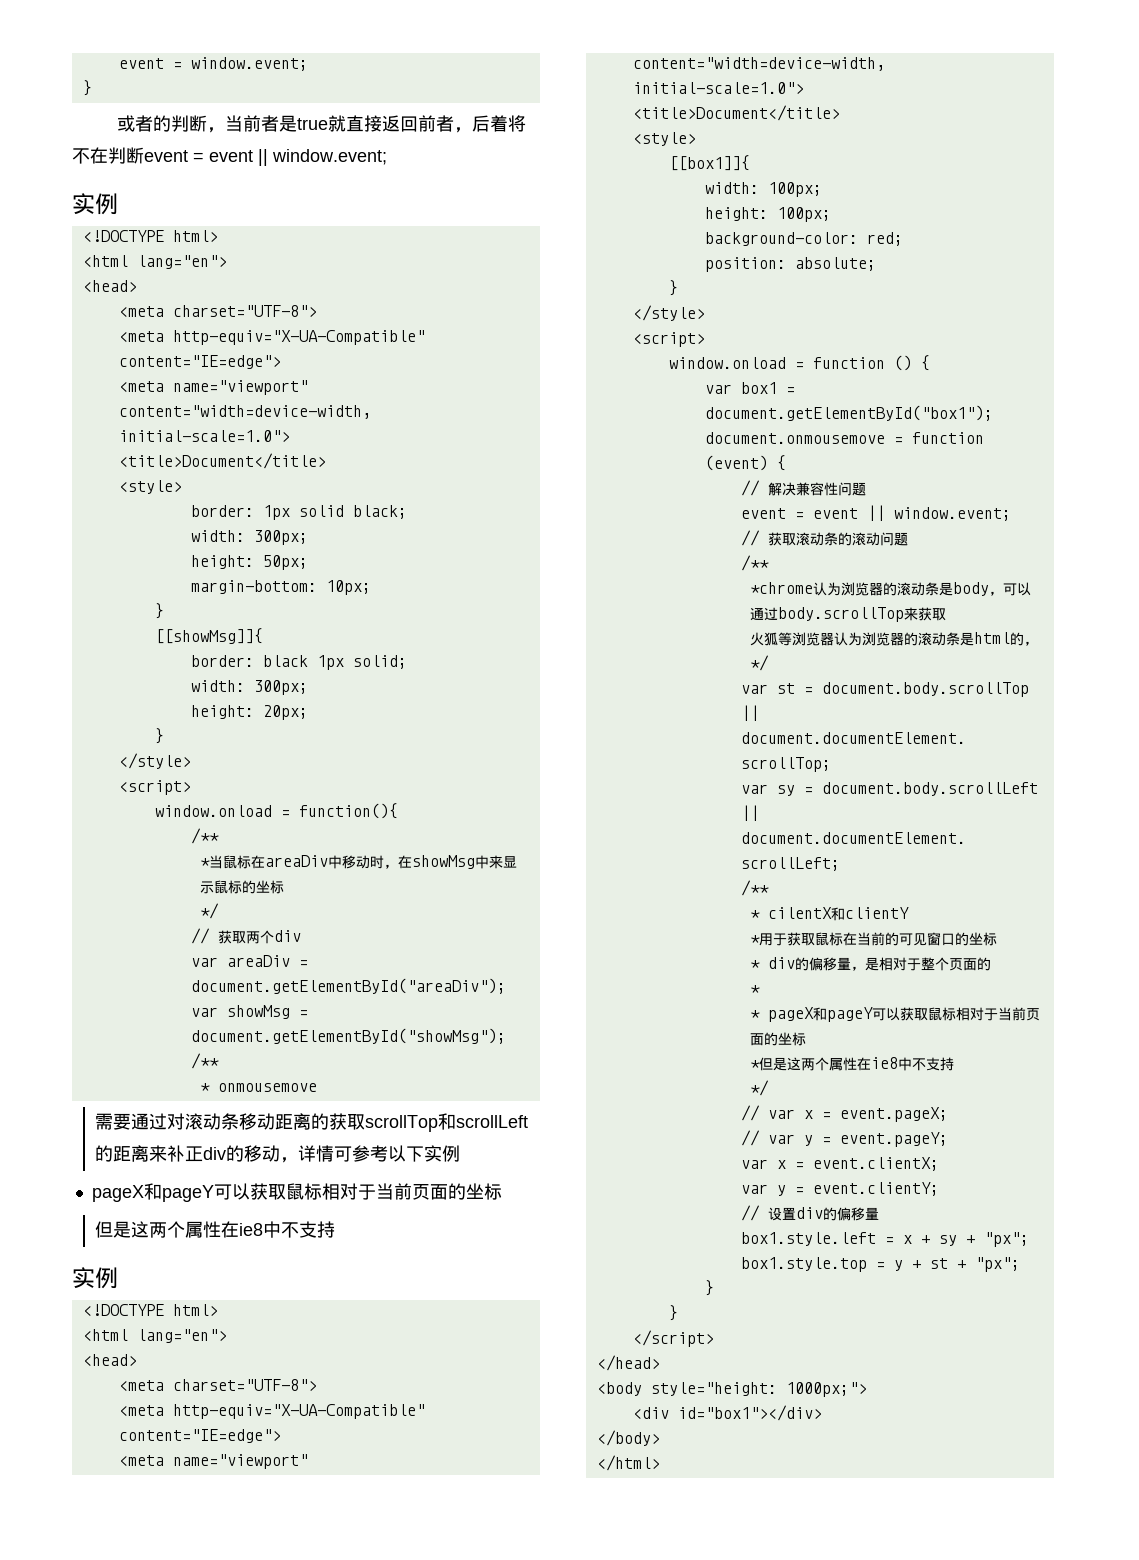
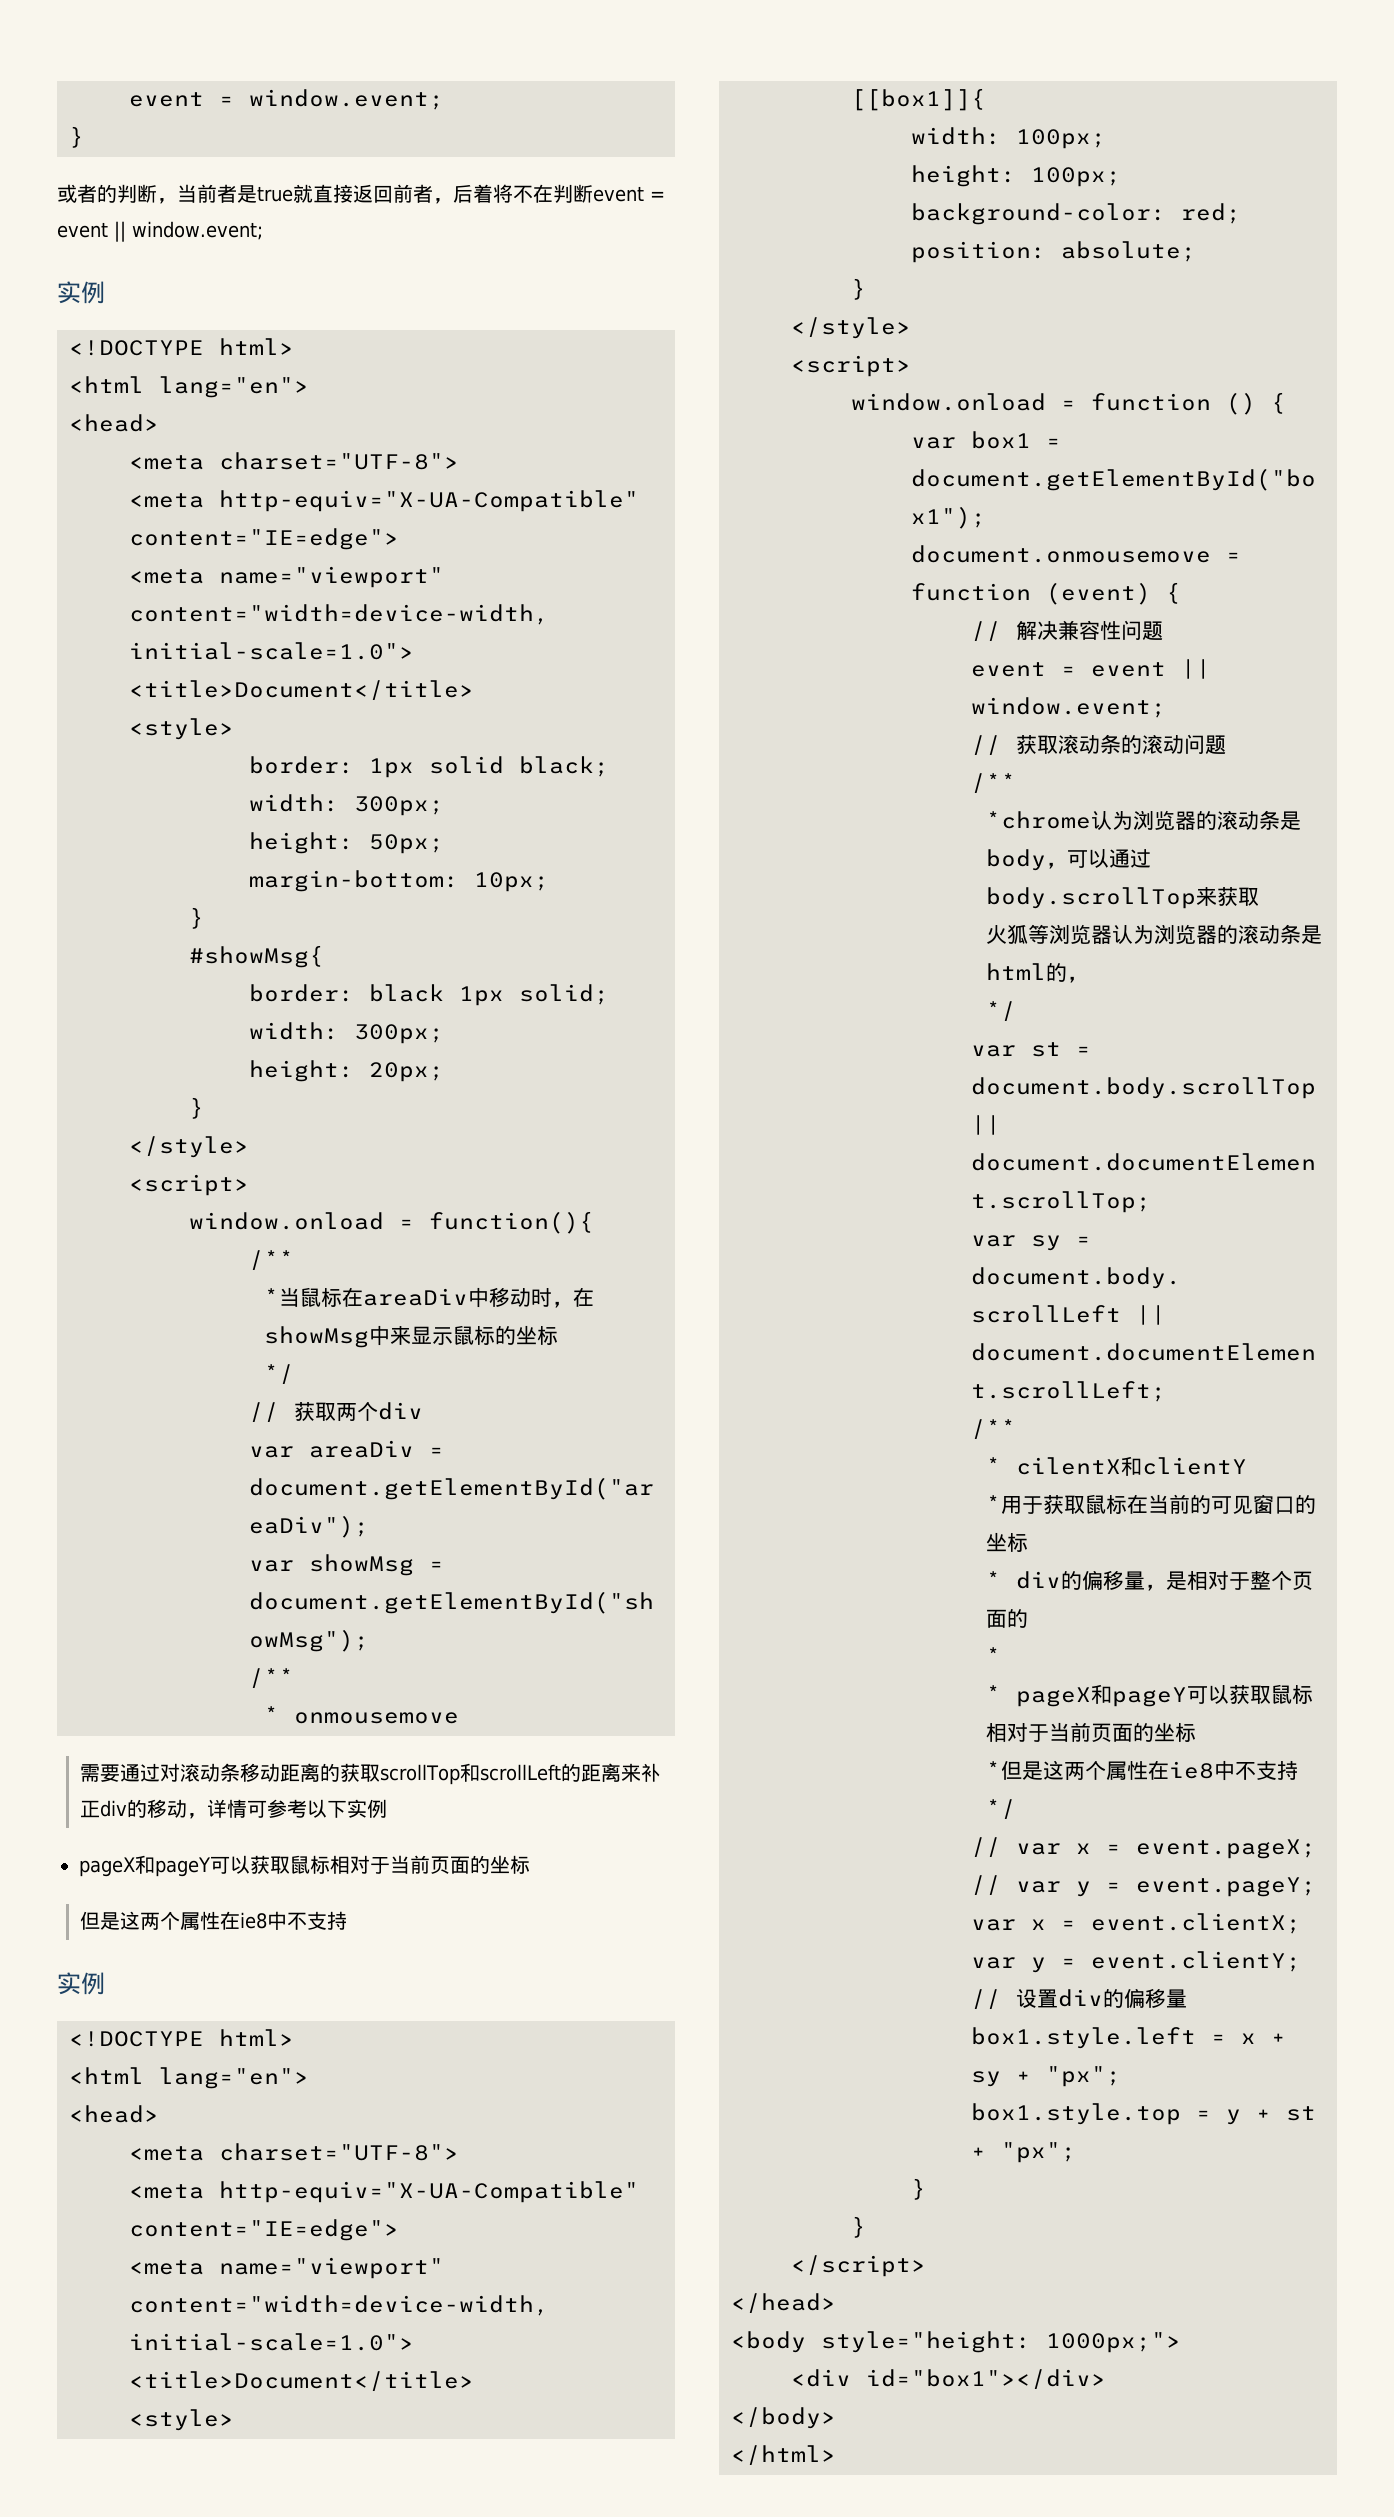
- [[showMsg]]{
+ #showMsg{

